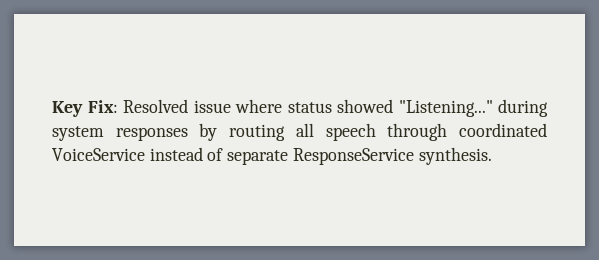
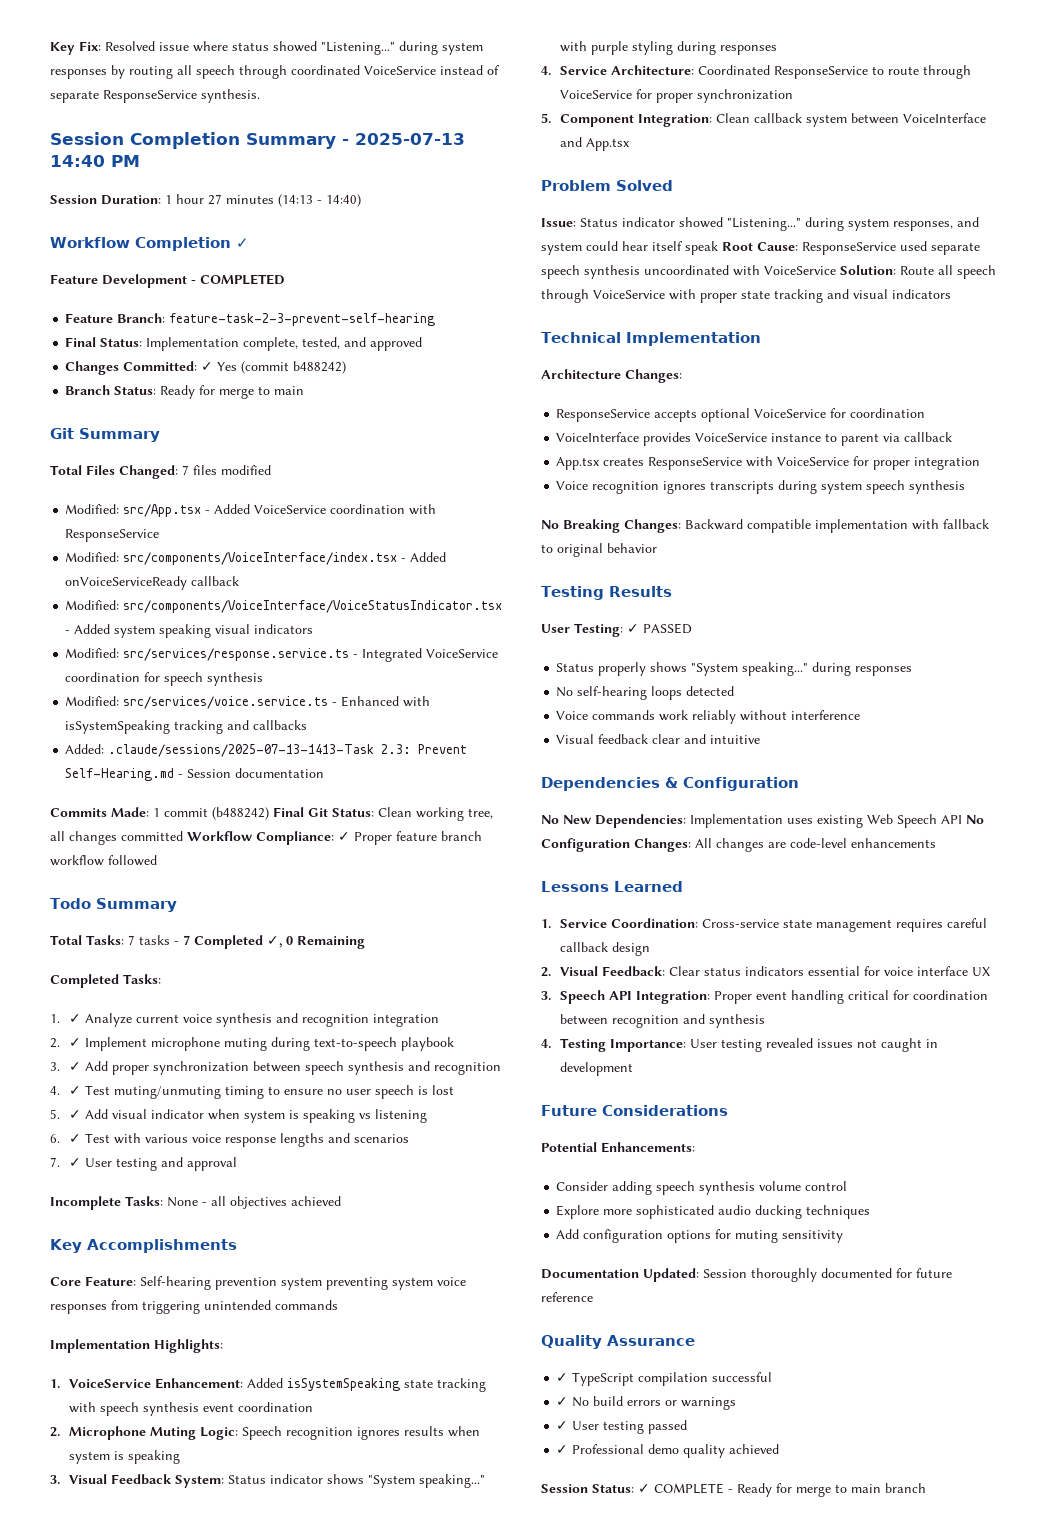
+ Session Completion Summary - 2025-07-13 14:40 PM
+ Session Duration: 1 hour 27 minutes (14:13 - 14:40)
+ Workflow Completion ✓
+ Feature Development - COMPLETED
+ Feature Branch: feature-task-2-3-prevent-self-hearing
+ Final Status: Implementation complete, tested, and approved
+ Changes Committed: ✓ Yes (commit b488242)
+ Branch Status: Ready for merge to main
+ Git Summary
+ Total Files Changed: 7 files modified
+ Modified: src/App.tsx - Added VoiceService coordination with ResponseService
+ Modified: src/components/VoiceInterface/index.tsx - Added onVoiceServiceReady callback
+ Modified: src/components/VoiceInterface/VoiceStatusIndicator.tsx - Added system speaking visual indicators
+ Modified: src/services/response.service.ts - Integrated VoiceService coordination for speech synthesis
+ Modified: src/services/voice.service.ts - Enhanced with isSystemSpeaking tracking and callbacks
+ Added: .claude/sessions/2025-07-13-1413-Task 2.3: Prevent Self-Hearing.md - Session documentation
+ Commits Made: 1 commit (b488242) Final Git Status: Clean working tree, all changes committed Workflow Compliance: ✓ Proper feature branch workflow followed
+ Todo Summary
+ Total Tasks: 7 tasks - 7 Completed ✓, 0 Remaining
+ Completed Tasks:
+ 1. ✓ Analyze current voice synthesis and recognition integration
+ 2. ✓ Implement microphone muting during text-to-speech playbook
+ 3. ✓ Add proper synchronization between speech synthesis and recognition
+ 4. ✓ Test muting/unmuting timing to ensure no user speech is lost
+ 5. ✓ Add visual indicator when system is speaking vs listening
+ 6. ✓ Test with various voice response lengths and scenarios
+ 7. ✓ User testing and approval
+ Incomplete Tasks: None - all objectives achieved
+ Key Accomplishments
+ Core Feature: Self-hearing prevention system preventing system voice responses from triggering unintended commands
+ Implementation Highlights:
+ 1. VoiceService Enhancement: Added isSystemSpeaking state tracking with speech synthesis event coordination
+ 2. Microphone Muting Logic: Speech recognition ignores results when system is speaking
+ 3. Visual Feedback System: Status indicator shows "System speaking..." with purple styling during responses
+ 4. Service Architecture: Coordinated ResponseService to route through VoiceService for proper synchronization
+ 5. Component Integration: Clean callback system between VoiceInterface and App.tsx
+ Problem Solved
+ Issue: Status indicator showed "Listening..." during system responses, and system could hear itself speak Root Cause: ResponseService used separate speech synthesis uncoordinated with VoiceService Solution: Route all speech through VoiceService with proper state tracking and visual indicators
+ Technical Implementation
+ Architecture Changes:
+ ResponseService accepts optional VoiceService for coordination
+ VoiceInterface provides VoiceService instance to parent via callback
+ App.tsx creates ResponseService with VoiceService for proper integration
+ Voice recognition ignores transcripts during system speech synthesis
+ No Breaking Changes: Backward compatible implementation with fallback to original behavior
+ Testing Results
+ User Testing: ✓ PASSED
+ Status properly shows "System speaking..." during responses
+ No self-hearing loops detected
+ Voice commands work reliably without interference
+ Visual feedback clear and intuitive
+ Dependencies & Configuration
+ No New Dependencies: Implementation uses existing Web Speech API No Configuration Changes: All changes are code-level enhancements
+ Lessons Learned
+ 1. Service Coordination: Cross-service state management requires careful callback design
+ 2. Visual Feedback: Clear status indicators essential for voice interface UX
+ 3. Speech API Integration: Proper event handling critical for coordination between recognition and synthesis
+ 4. Testing Importance: User testing revealed issues not caught in development
+ Future Considerations
+ Potential Enhancements:
+ Consider adding speech synthesis volume control
+ Explore more sophisticated audio ducking techniques
+ Add configuration options for muting sensitivity
+ Documentation Updated: Session thoroughly documented for future reference
+ Quality Assurance
+ ✓ TypeScript compilation successful
+ ✓ No build errors or warnings
+ ✓ User testing passed
+ ✓ Professional demo quality achieved
+ Session Status: ✓ COMPLETE - Ready for merge to main branch

